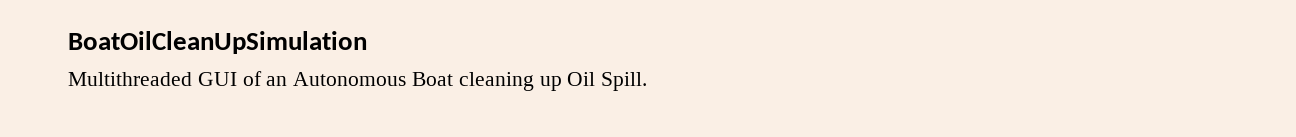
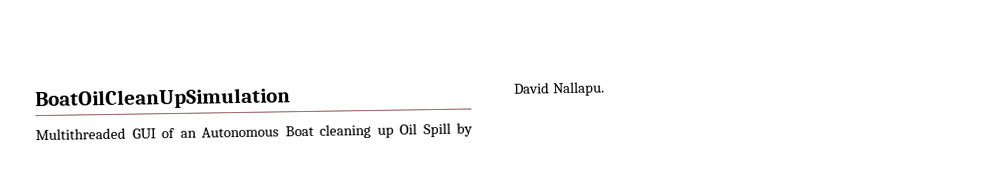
- Multithreaded GUI of an Autonomous Boat cleaning up Oil Spill.
+ Multithreaded GUI of an Autonomous Boat cleaning up Oil Spill by David Nallapu.

